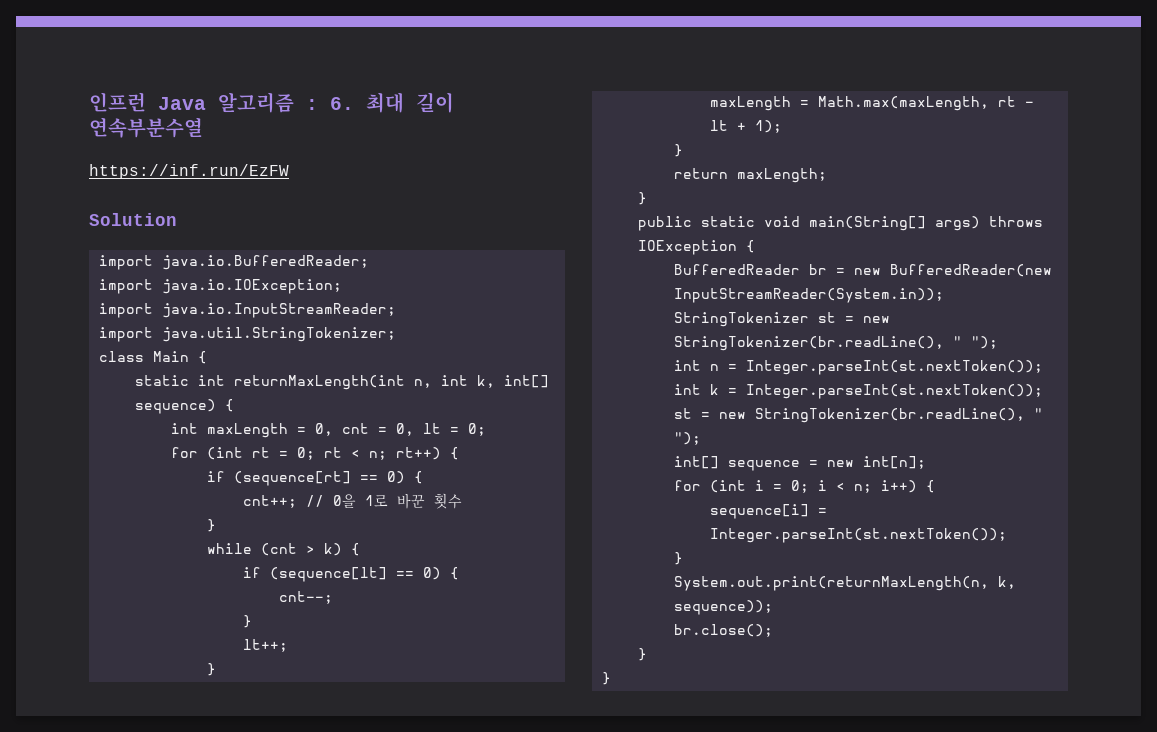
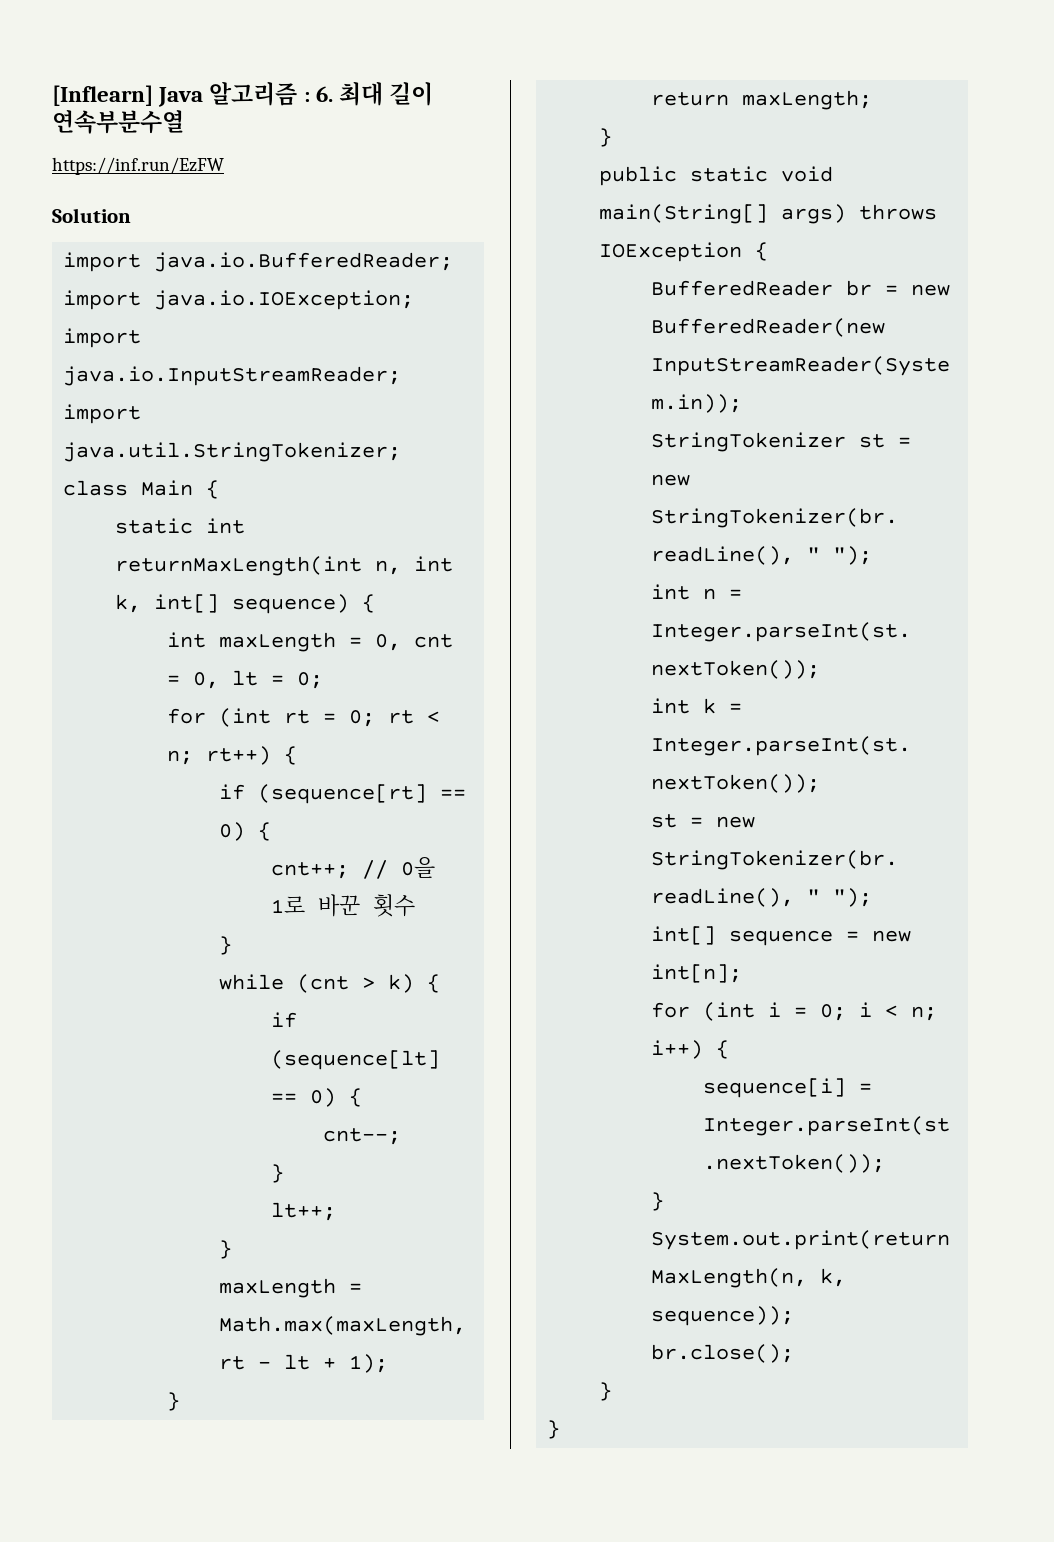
- 인프런 Java 알고리즘 : 6. 최대 길이 연속부분수열
+ [Inflearn] Java 알고리즘 : 6. 최대 길이 연속부분수열

